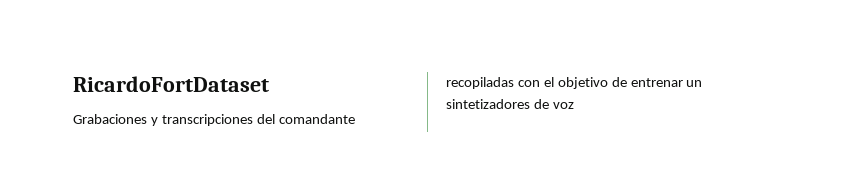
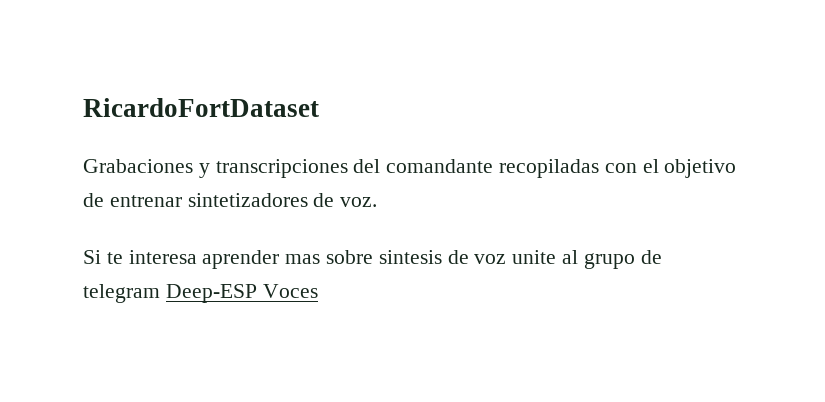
- Grabaciones y transcripciones del comandante recopiladas con el objetivo de entrenar un sintetizadores de voz
+ Grabaciones y transcripciones del comandante recopiladas con el objetivo de entrenar sintetizadores de voz.
+ Si te interesa aprender mas sobre sintesis de voz unite al grupo de telegram Deep-ESP Voces

